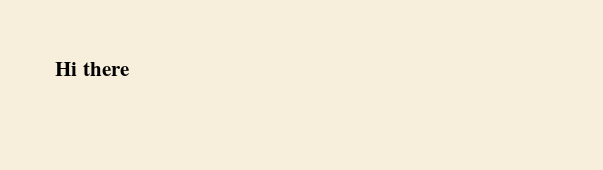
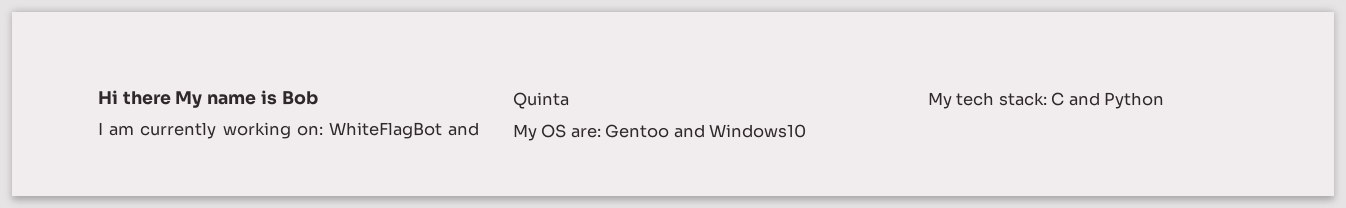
- Hi there
+ Hi there My name is Bob
+ I am currently working on: WhiteFlagBot and Quinta
+ My OS are: Gentoo and Windows10
+ My tech stack: C and Python

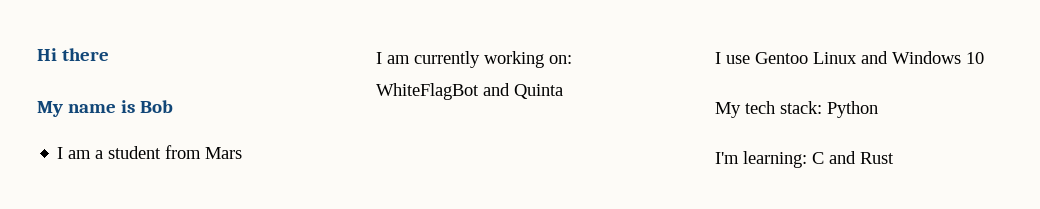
- Hi there My name is Bob
+ Hi there
+ My name is Bob
+ I am a student from Mars
- My OS are: Gentoo and Windows10
+ I use Gentoo Linux and Windows 10
- My tech stack: C and Python
+ My tech stack: Python
+ I'm learning: C and Rust

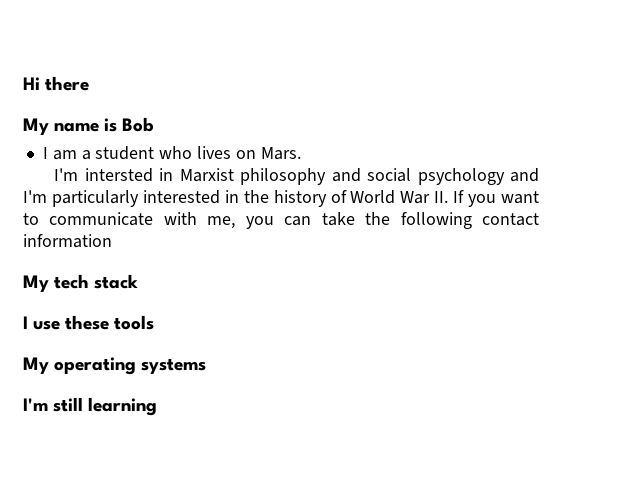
- I am a student from Mars
- I am currently working on: WhiteFlagBot and Quinta
- I use Gentoo Linux and Windows 10
- My tech stack: Python
- I'm learning: C and Rust
+ I am a student who lives on Mars.
+ I'm intersted in Marxist philosophy and social psychology and I'm particularly interested in the history of World War II. If you want to communicate with me, you can take the following contact information
+ My tech stack
+ I use these tools
+ My operating systems
+ I'm still learning

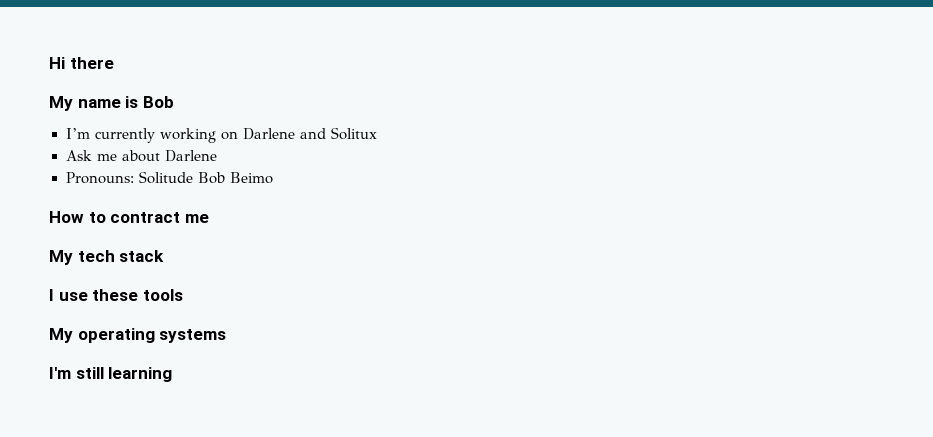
- I am a student who lives on Mars.
- I'm intersted in Marxist philosophy and social psychology and I'm particularly interested in the history of World War II. If you want to communicate with me, you can take the following contact information
+ I’m currently working on Darlene and Solitux
+ Ask me about Darlene
+ Pronouns: Solitude Bob Beimo
+ How to contract me

